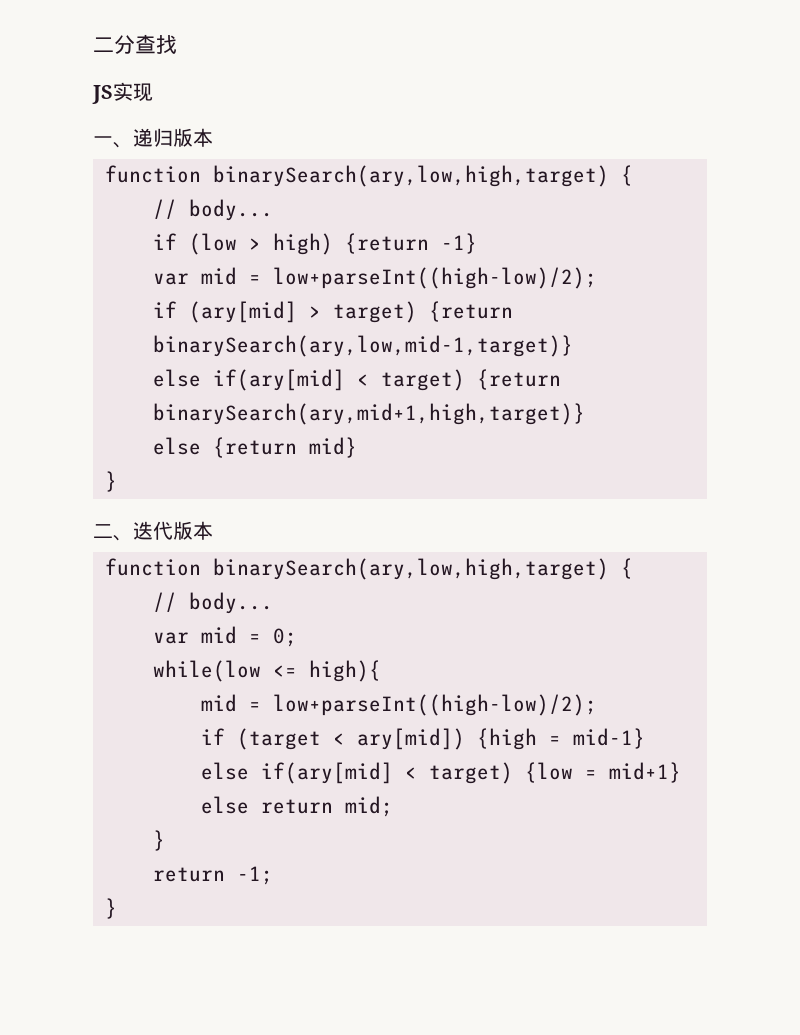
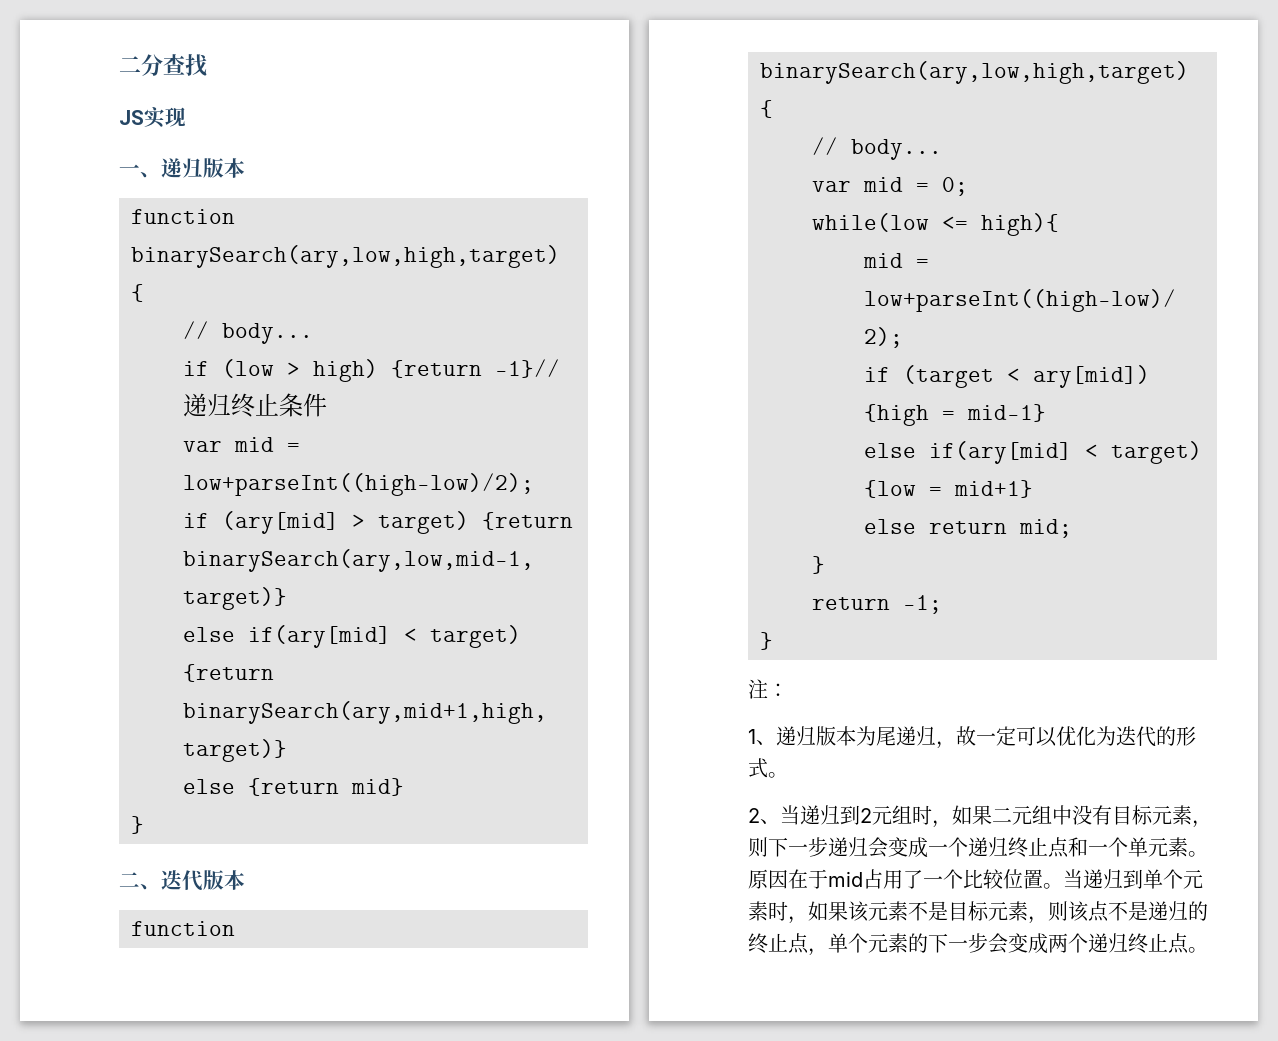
- if (low > high) {return -1}
+ if (low > high) {return -1}//递归终止条件
+ 注：
+ 1、递归版本为尾递归，故一定可以优化为迭代的形式。
+ 2、当递归到2元组时，如果二元组中没有目标元素，则下一步递归会变成一个递归终止点和一个单元素。原因在于mid占用了一个比较位置。当递归到单个元素时，如果该元素不是目标元素，则该点不是递归的终止点，单个元素的下一步会变成两个递归终止点。

